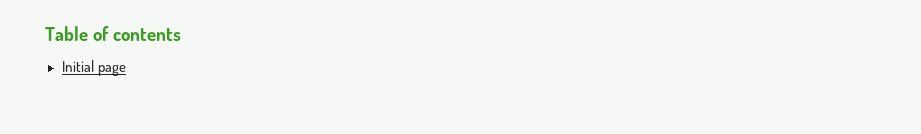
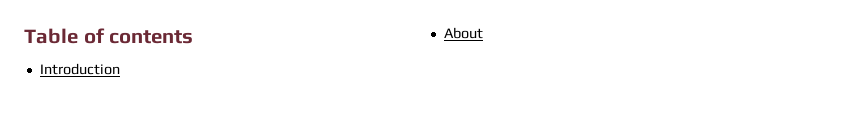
- Initial page
+ Introduction
+ About

